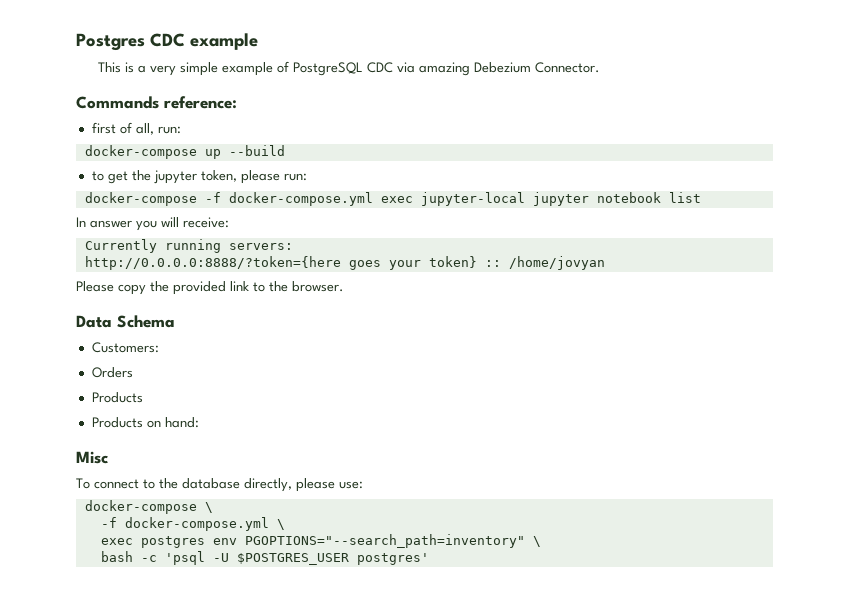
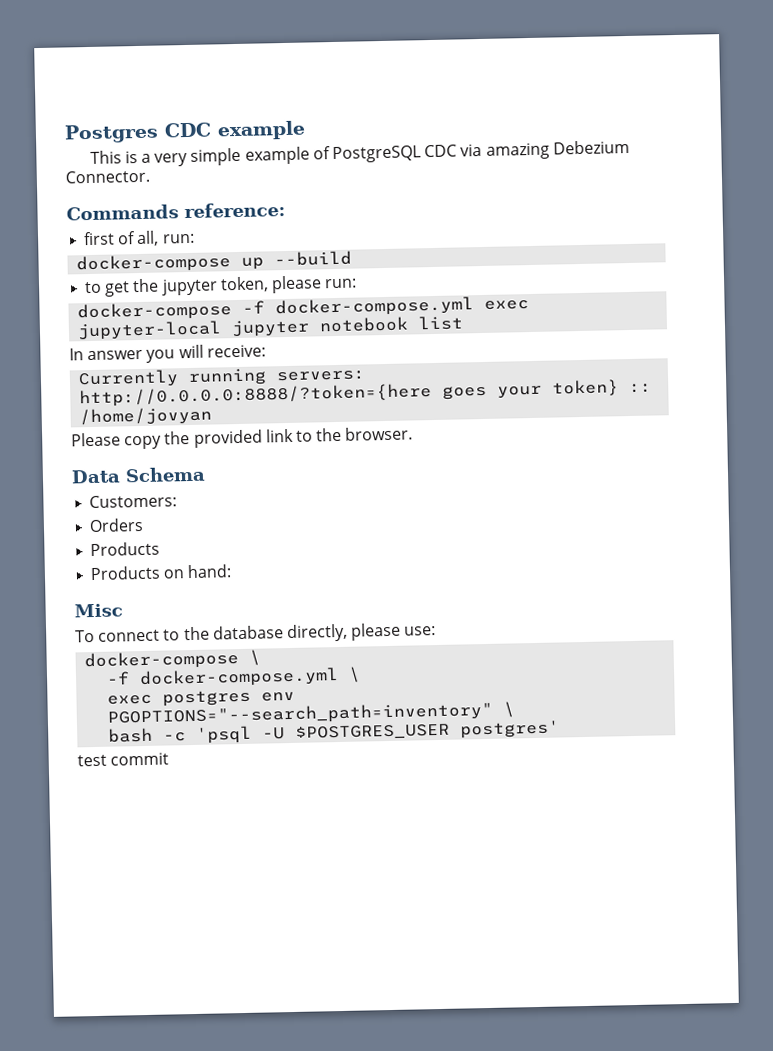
+ test commit

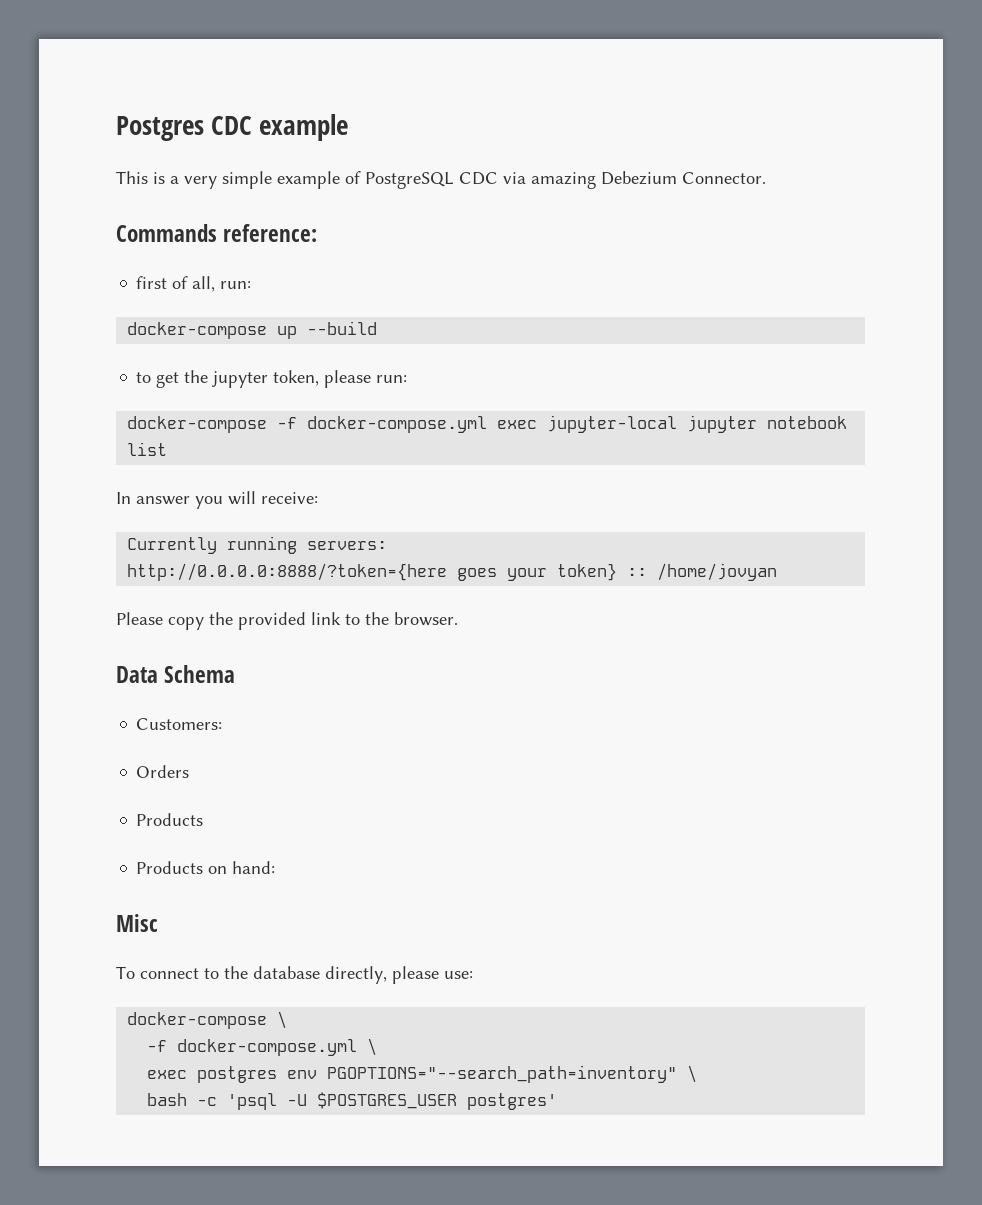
- test commit

